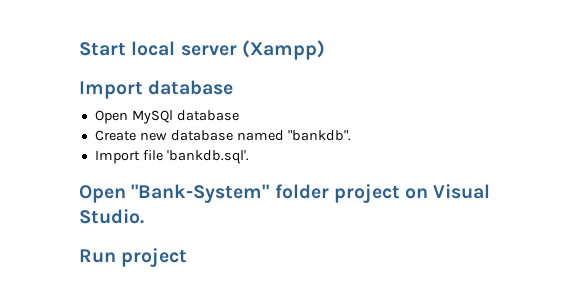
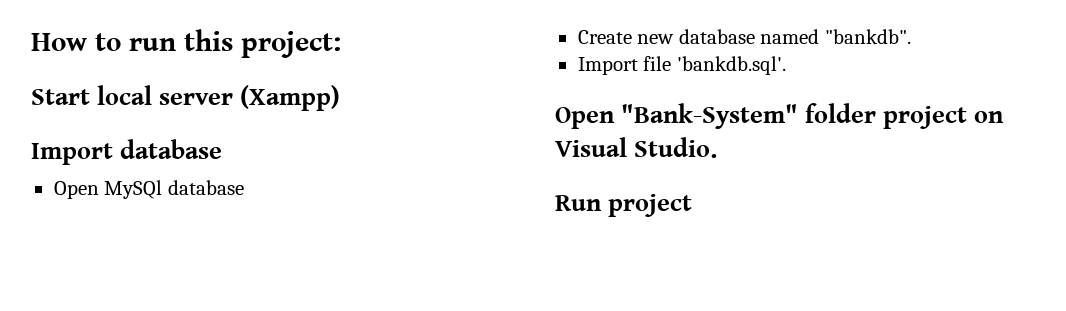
+ How to run this project:

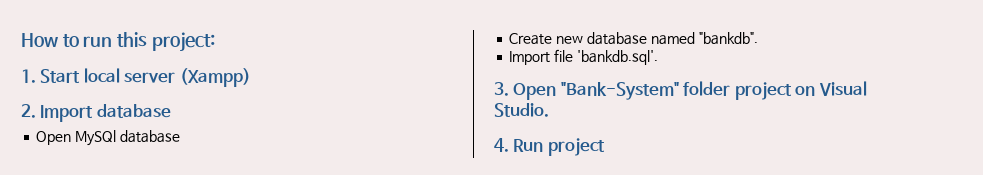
- Start local server (Xampp)
+ 1. Start local server (Xampp)
- Import database
+ 2. Import database
- Open "Bank-System" folder project on Visual Studio.
+ 3. Open "Bank-System" folder project on Visual Studio.
- Run project
+ 4. Run project

